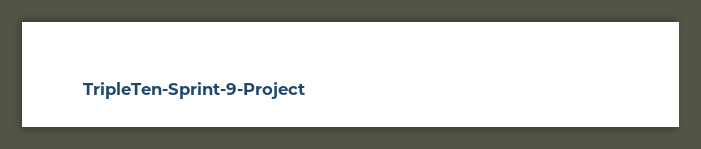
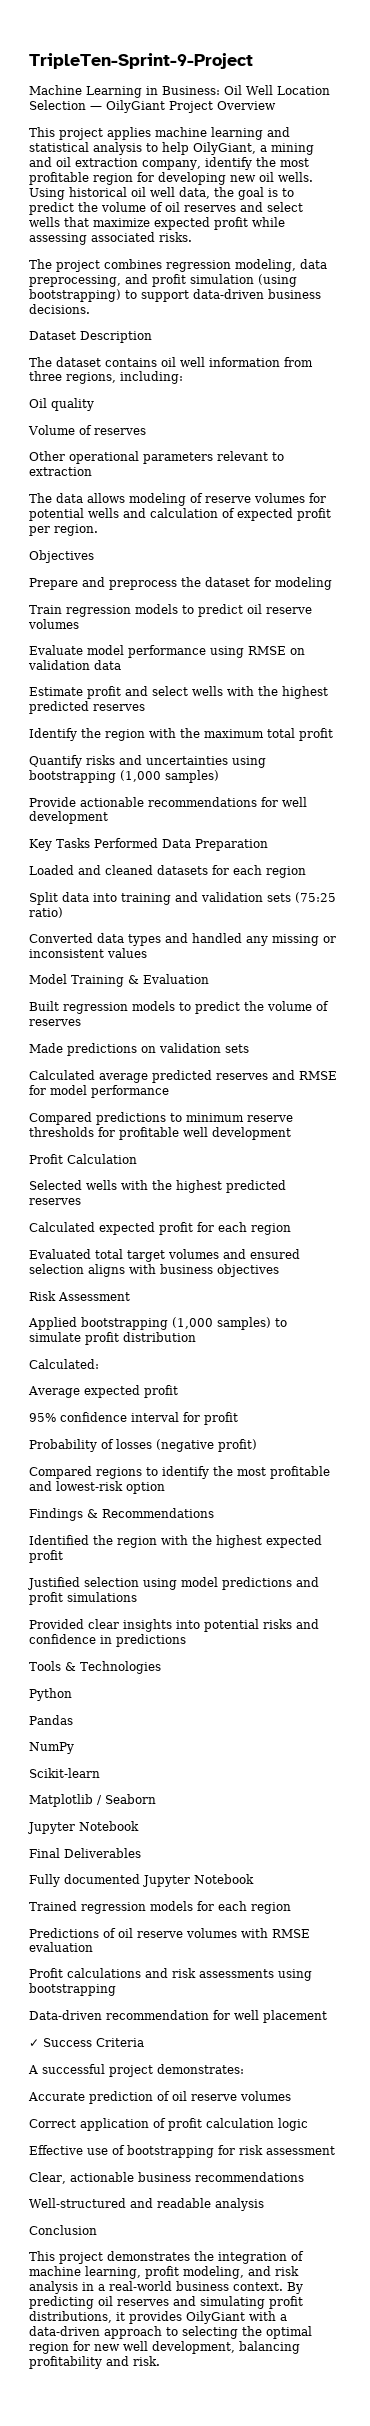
+ Machine Learning in Business: Oil Well Location Selection — OilyGiant Project Overview
+ This project applies machine learning and statistical analysis to help OilyGiant, a mining and oil extraction company, identify the most profitable region for developing new oil wells. Using historical oil well data, the goal is to predict the volume of oil reserves and select wells that maximize expected profit while assessing associated risks.
+ The project combines regression modeling, data preprocessing, and profit simulation (using bootstrapping) to support data-driven business decisions.
+ Dataset Description
+ The dataset contains oil well information from three regions, including:
+ Oil quality
+ Volume of reserves
+ Other operational parameters relevant to extraction
+ The data allows modeling of reserve volumes for potential wells and calculation of expected profit per region.
+ Objectives
+ Prepare and preprocess the dataset for modeling
+ Train regression models to predict oil reserve volumes
+ Evaluate model performance using RMSE on validation data
+ Estimate profit and select wells with the highest predicted reserves
+ Identify the region with the maximum total profit
+ Quantify risks and uncertainties using bootstrapping (1,000 samples)
+ Provide actionable recommendations for well development
+ Key Tasks Performed Data Preparation
+ Loaded and cleaned datasets for each region
+ Split data into training and validation sets (75:25 ratio)
+ Converted data types and handled any missing or inconsistent values
+ Model Training & Evaluation
+ Built regression models to predict the volume of reserves
+ Made predictions on validation sets
+ Calculated average predicted reserves and RMSE for model performance
+ Compared predictions to minimum reserve thresholds for profitable well development
+ Profit Calculation
+ Selected wells with the highest predicted reserves
+ Calculated expected profit for each region
+ Evaluated total target volumes and ensured selection aligns with business objectives
+ Risk Assessment
+ Applied bootstrapping (1,000 samples) to simulate profit distribution
+ Calculated:
+ Average expected profit
+ 95% confidence interval for profit
+ Probability of losses (negative profit)
+ Compared regions to identify the most profitable and lowest-risk option
+ Findings & Recommendations
+ Identified the region with the highest expected profit
+ Justified selection using model predictions and profit simulations
+ Provided clear insights into potential risks and confidence in predictions
+ Tools & Technologies
+ Python
+ Pandas
+ NumPy
+ Scikit-learn
+ Matplotlib / Seaborn
+ Jupyter Notebook
+ Final Deliverables
+ Fully documented Jupyter Notebook
+ Trained regression models for each region
+ Predictions of oil reserve volumes with RMSE evaluation
+ Profit calculations and risk assessments using bootstrapping
+ Data-driven recommendation for well placement
+ ✓ Success Criteria
+ A successful project demonstrates:
+ Accurate prediction of oil reserve volumes
+ Correct application of profit calculation logic
+ Effective use of bootstrapping for risk assessment
+ Clear, actionable business recommendations
+ Well-structured and readable analysis
+ Conclusion
+ This project demonstrates the integration of machine learning, profit modeling, and risk analysis in a real-world business context. By predicting oil reserves and simulating profit distributions, it provides OilyGiant with a data-driven approach to selecting the optimal region for new well development, balancing profitability and risk.

